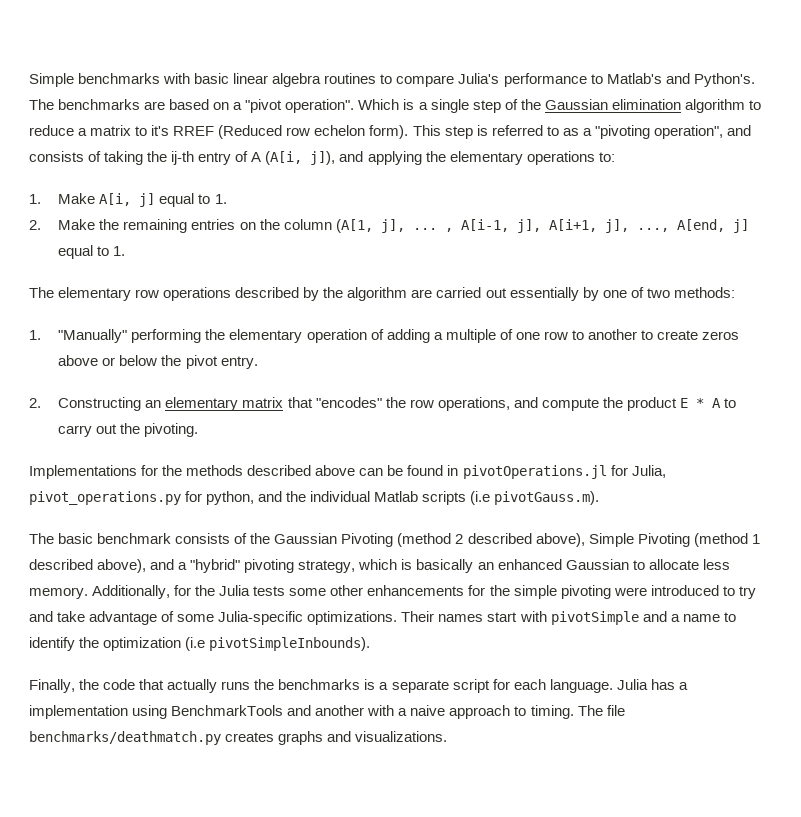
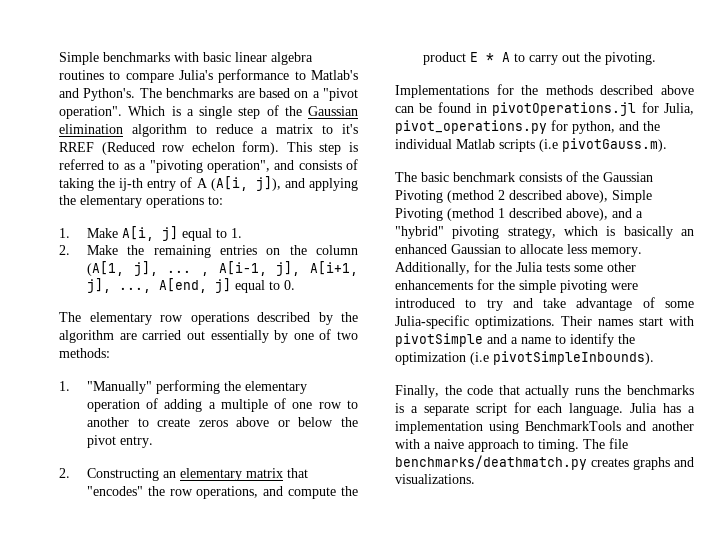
- 2. Make the remaining entries on the column (A[1, j], ... , A[i-1, j], A[i+1, j], ..., A[end, j] equal to 1.
+ 2. Make the remaining entries on the column (A[1, j], ... , A[i-1, j], A[i+1, j], ..., A[end, j] equal to 0.

